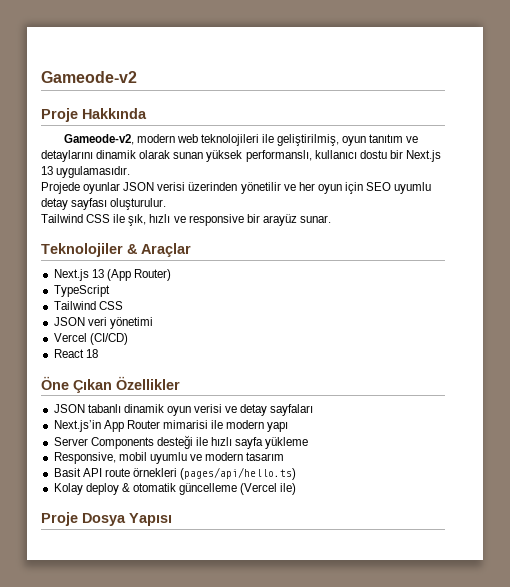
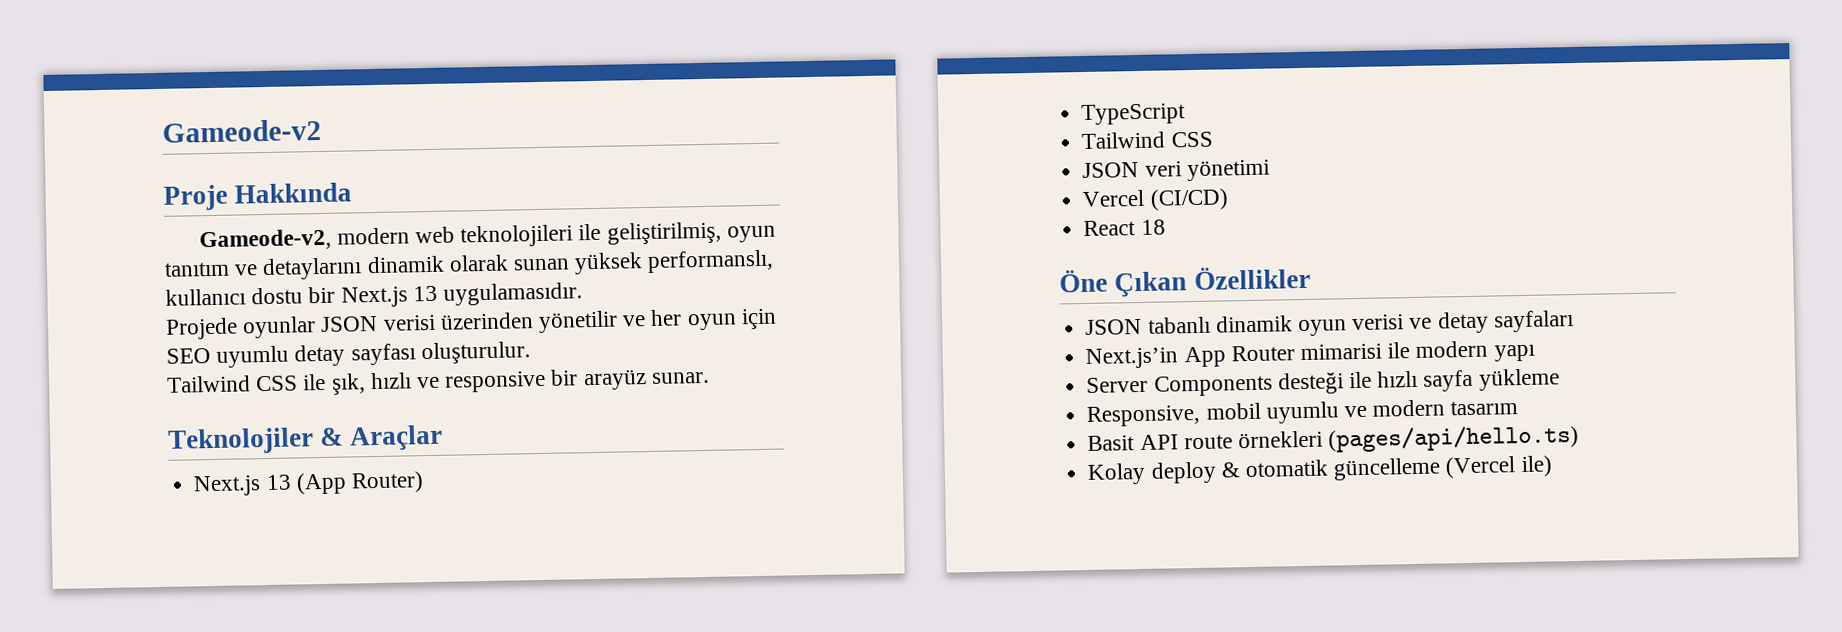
- Proje Dosya Yapısı

